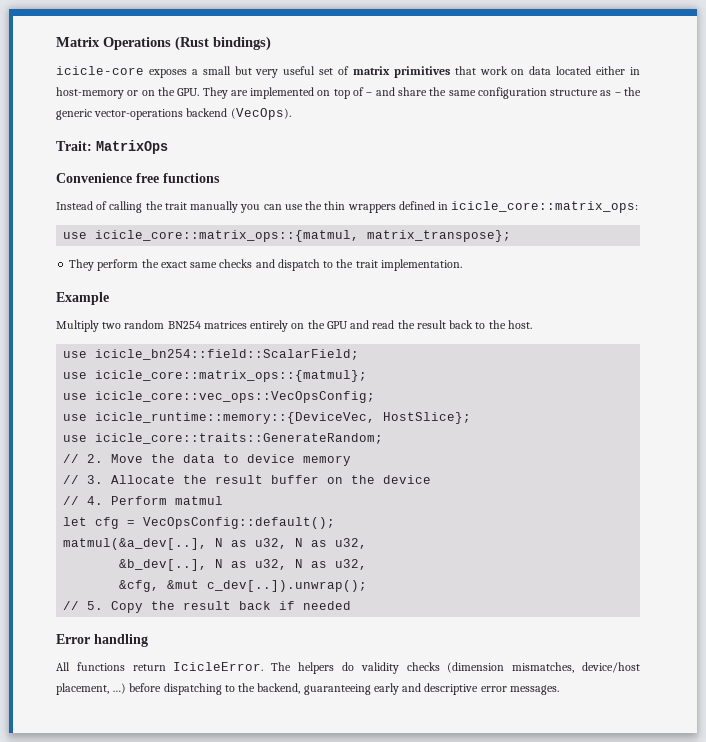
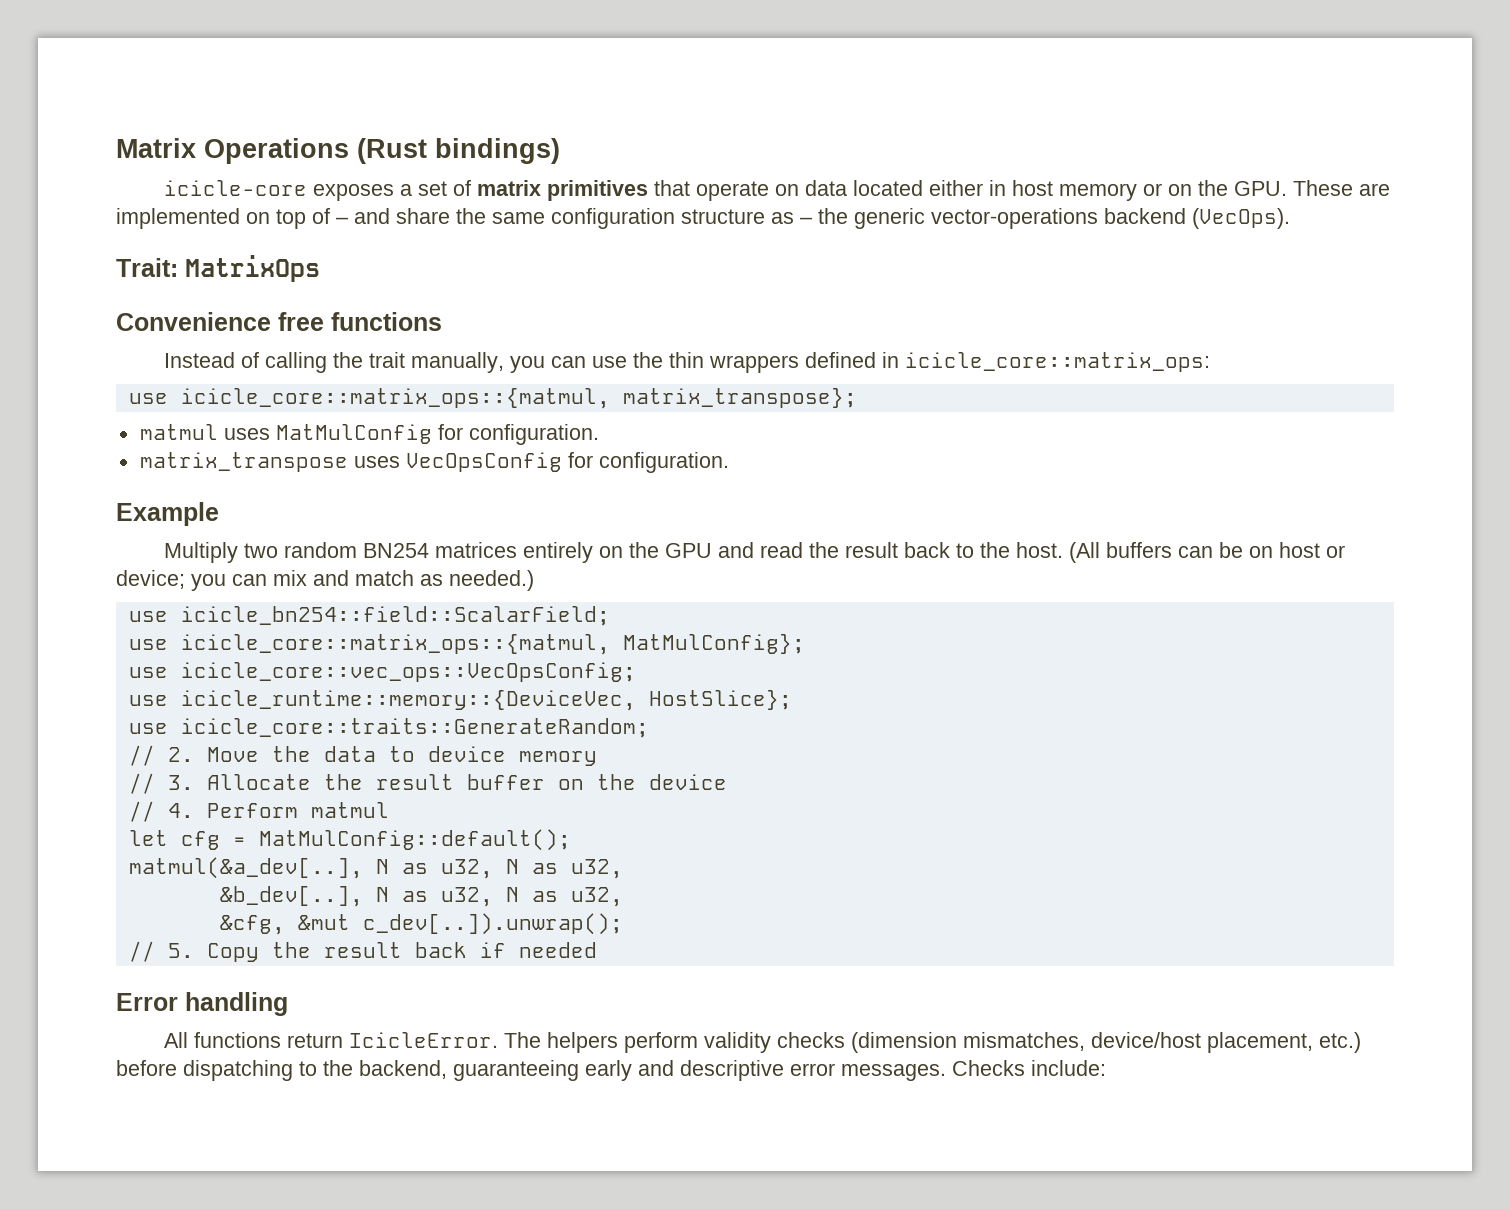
- icicle-core exposes a small but very useful set of matrix primitives that work on data located either in host-memory or on the GPU. They are implemented on top of – and share the same configuration structure as – the generic vector-operations backend (VecOps).
+ icicle-core exposes a set of matrix primitives that operate on data located either in host memory or on the GPU. These are implemented on top of – and share the same configuration structure as – the generic vector-operations backend (VecOps).
- Instead of calling the trait manually you can use the thin wrappers defined in icicle_core::matrix_ops:
+ Instead of calling the trait manually, you can use the thin wrappers defined in icicle_core::matrix_ops:
- They perform the exact same checks and dispatch to the trait implementation.
+ matmul uses MatMulConfig for configuration.
+ matrix_transpose uses VecOpsConfig for configuration.
+ (All buffers can be on host or device; you can mix and match as needed.)
- use icicle_core::matrix_ops::{matmul};
+ use icicle_core::matrix_ops::{matmul, MatMulConfig};
- let cfg = VecOpsConfig::default();
+ let cfg = MatMulConfig::default();
- The helpers do validity checks (dimension mismatches, device/host placement, …) before dispatching to the backend, guaranteeing early and descriptive error messages.
+ The helpers perform validity checks (dimension mismatches, device/host placement, etc.) before dispatching to the backend, guaranteeing early and descriptive error messages.
+ Checks include:

